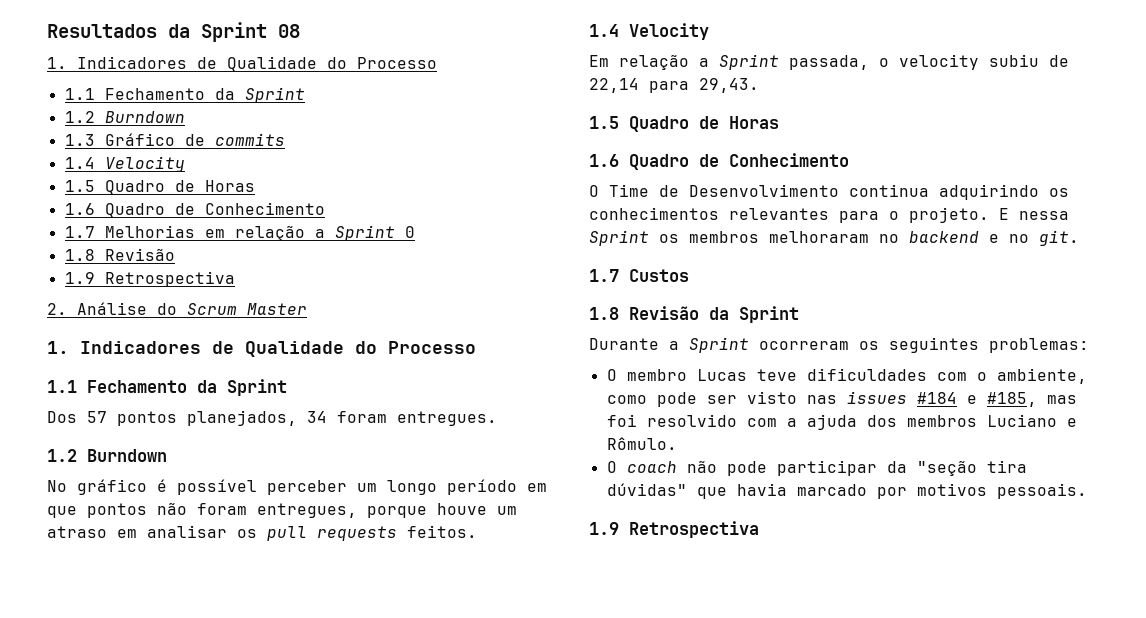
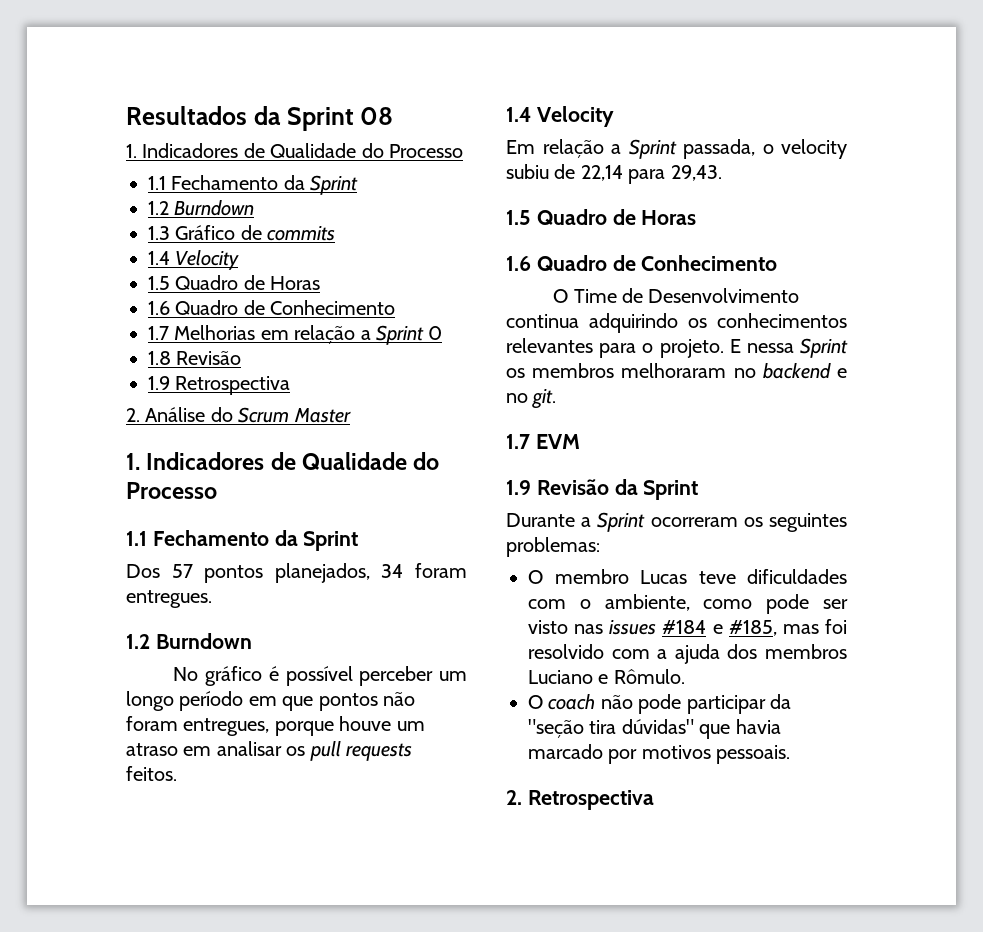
- 1.7 Custos
- 1.8 Revisão da Sprint
+ 1.7 EVM
+ 1.9 Revisão da Sprint
  O coach não pode participar da "seção tira dúvidas" que havia marcado por motivos pessoais.
- 1.9 Retrospectiva
+ 2. Retrospectiva

